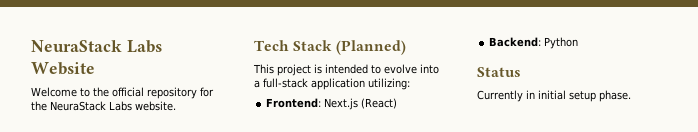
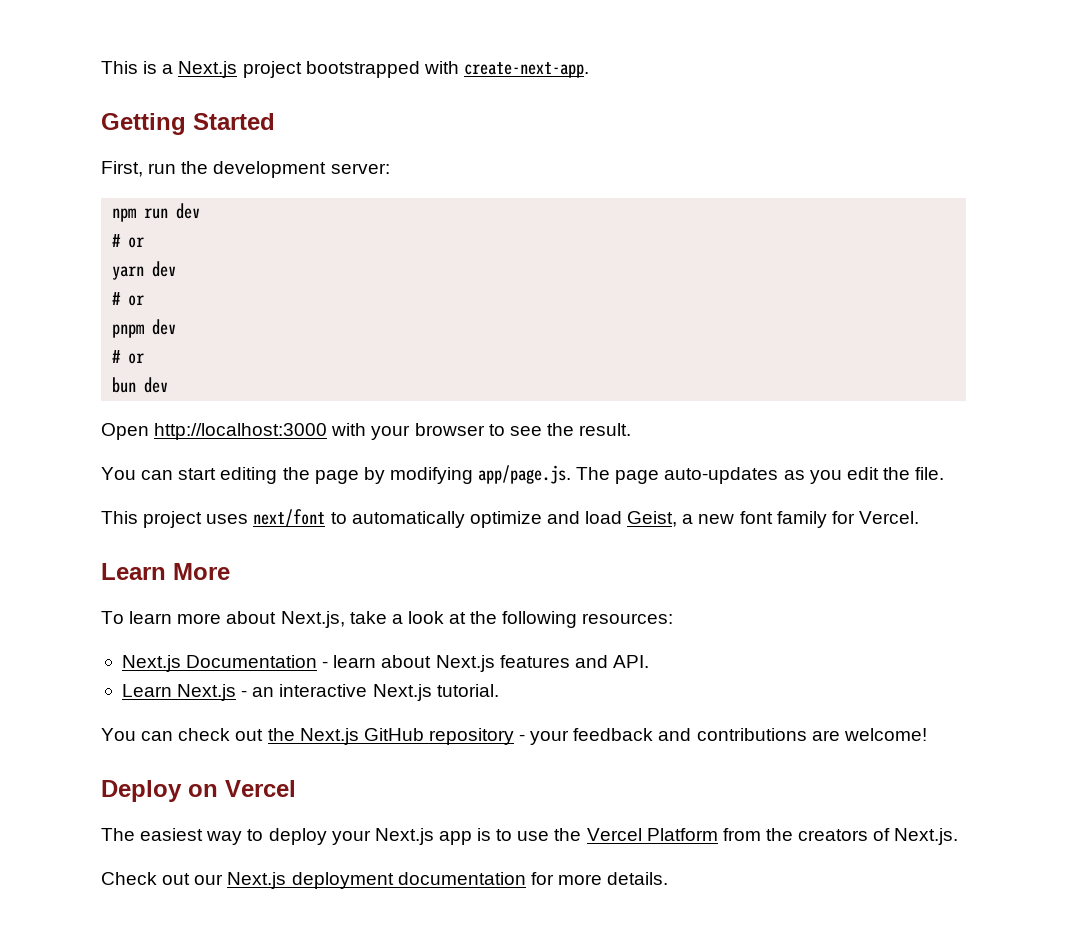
- NeuraStack Labs Website
- Welcome to the official repository for the NeuraStack Labs website.
- Tech Stack (Planned)
- This project is intended to evolve into a full-stack application utilizing:
- Frontend: Next.js (React)
- Backend: Python
- Status
- Currently in initial setup phase.
+ This is a Next.js project bootstrapped with create-next-app.
+ Getting Started
+ First, run the development server:
+ npm run dev
+ # or
+ yarn dev
+ # or
+ pnpm dev
+ # or
+ bun dev
+ Open http://localhost:3000 with your browser to see the result.
+ You can start editing the page by modifying app/page.js. The page auto-updates as you edit the file.
+ This project uses next/font to automatically optimize and load Geist, a new font family for Vercel.
+ Learn More
+ To learn more about Next.js, take a look at the following resources:
+ Next.js Documentation - learn about Next.js features and API.
+ Learn Next.js - an interactive Next.js tutorial.
+ You can check out the Next.js GitHub repository - your feedback and contributions are welcome!
+ Deploy on Vercel
+ The easiest way to deploy your Next.js app is to use the Vercel Platform from the creators of Next.js.
+ Check out our Next.js deployment documentation for more details.

